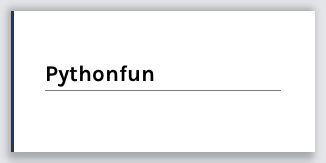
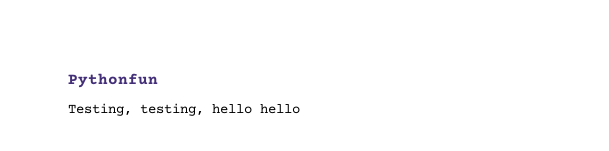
+ Testing, testing, hello hello

